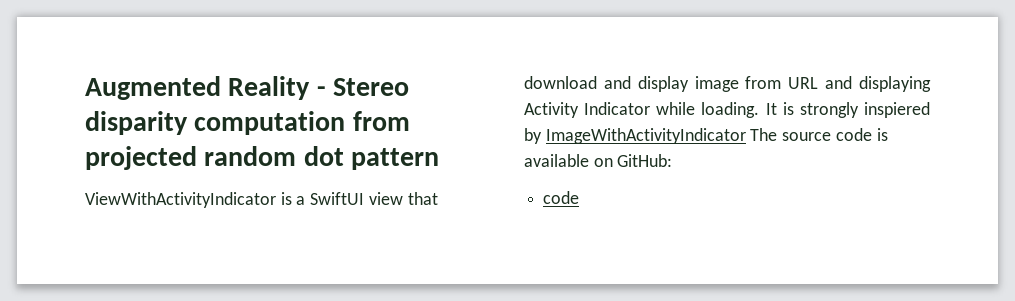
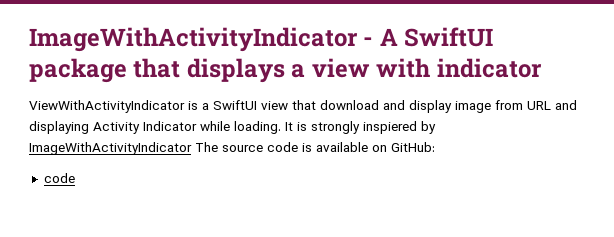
- Augmented Reality - Stereo disparity computation from projected random dot pattern
+ ImageWithActivityIndicator - A SwiftUI package that displays a view with indicator

